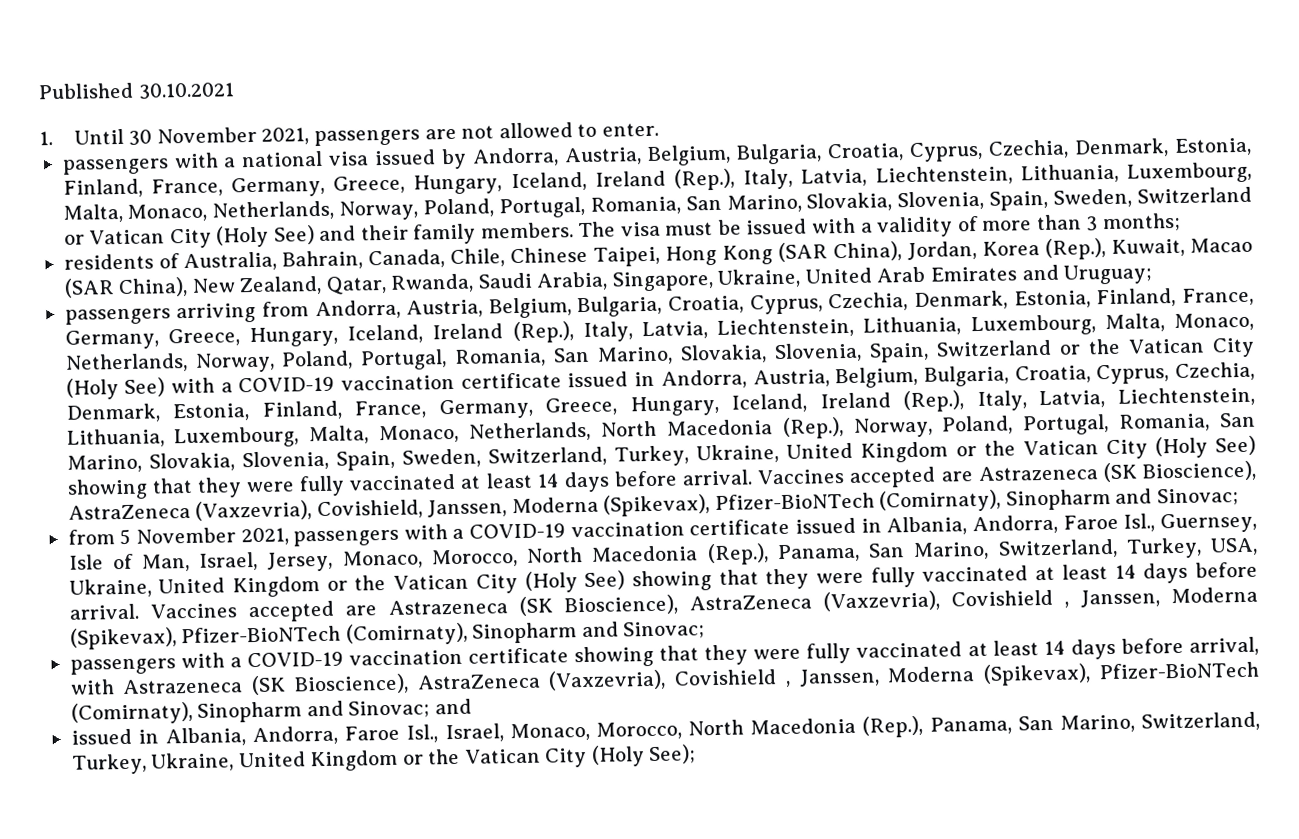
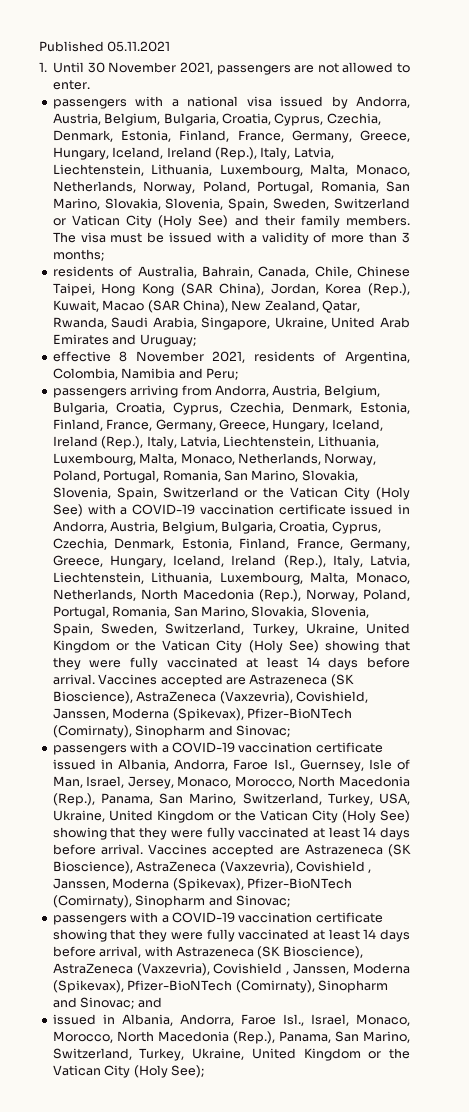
- Published 30.10.2021
+ Published 05.11.2021
+ effective 8 November 2021, residents of Argentina, Colombia, Namibia and Peru;
- from 5 November 2021, passengers with a COVID-19 vaccination certificate issued in Albania, Andorra, Faroe Isl., Guernsey, Isle of Man, Israel, Jersey, Monaco, Morocco, North Macedonia (Rep.), Panama, San Marino, Switzerland, Turkey, USA, Ukraine, United Kingdom or the Vatican City (Holy See) showing that they were fully vaccinated at least 14 days before arrival.
+ passengers with a COVID-19 vaccination certificate issued in Albania, Andorra, Faroe Isl., Guernsey, Isle of Man, Israel, Jersey, Monaco, Morocco, North Macedonia (Rep.), Panama, San Marino, Switzerland, Turkey, USA, Ukraine, United Kingdom or the Vatican City (Holy See) showing that they were fully vaccinated at least 14 days before arrival.

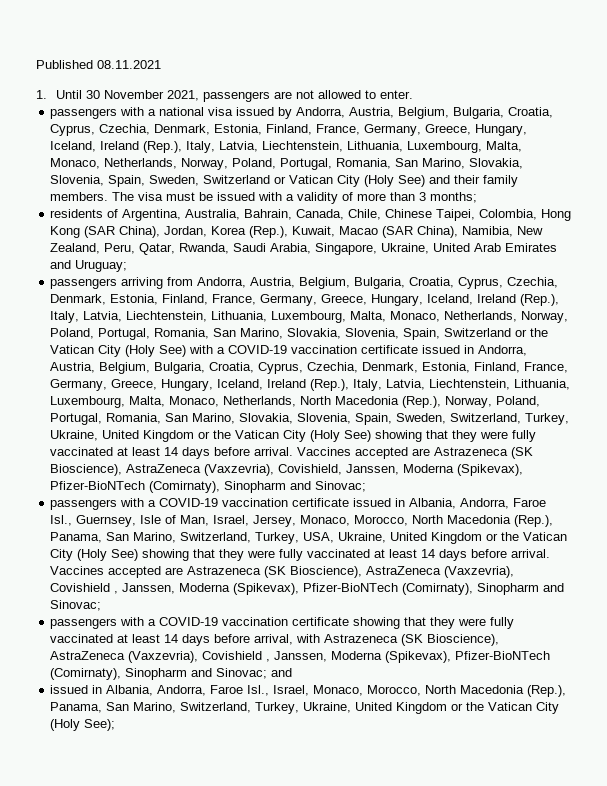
- Published 05.11.2021
+ Published 08.11.2021
- residents of Australia, Bahrain, Canada, Chile, Chinese Taipei, Hong Kong (SAR China), Jordan, Korea (Rep.), Kuwait, Macao (SAR China), New Zealand, Qatar, Rwanda, Saudi Arabia, Singapore, Ukraine, United Arab Emirates and Uruguay;
+ residents of Argentina, Australia, Bahrain, Canada, Chile, Chinese Taipei, Colombia, Hong Kong (SAR China), Jordan, Korea (Rep.), Kuwait, Macao (SAR China), Namibia, New Zealand, Peru, Qatar, Rwanda, Saudi Arabia, Singapore, Ukraine, United Arab Emirates and Uruguay;
- effective 8 November 2021, residents of Argentina, Colombia, Namibia and Peru;

